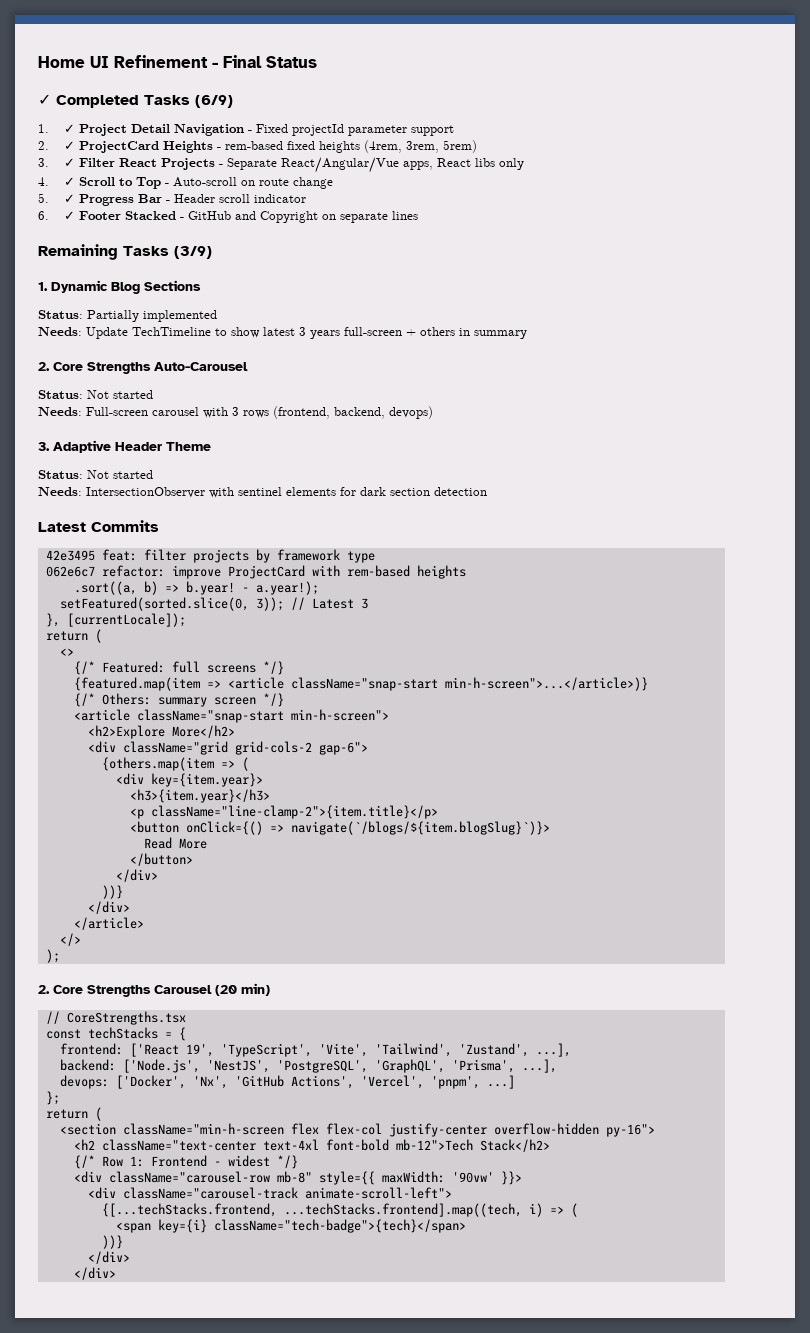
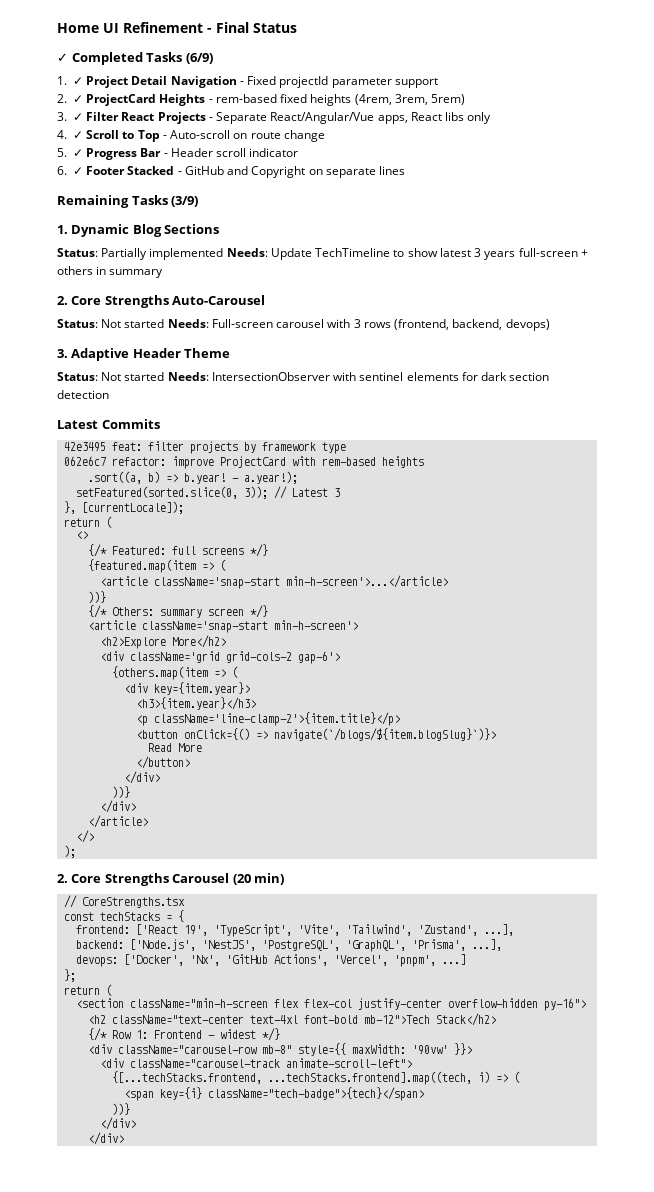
- Status: Partially implemented
- Needs: Update TechTimeline to show latest 3 years full-screen + others in summary
+ Status: Partially implemented Needs: Update TechTimeline to show latest 3 years full-screen + others in summary
  2. Core Strengths Auto-Carousel
- Status: Not started
- Needs: Full-screen carousel with 3 rows (frontend, backend, devops)
+ Status: Not started Needs: Full-screen carousel with 3 rows (frontend, backend, devops)
  3. Adaptive Header Theme
- Status: Not started
- Needs: IntersectionObserver with sentinel elements for dark section detection
+ Status: Not started Needs: IntersectionObserver with sentinel elements for dark section detection
- {featured.map(item => <article className="snap-start min-h-screen">...</article>)}
+ {featured.map(item => (
+ <article className='snap-start min-h-screen'>...</article>
+ ))}
- <article className="snap-start min-h-screen">
+ <article className='snap-start min-h-screen'>
- <div className="grid grid-cols-2 gap-6">
+ <div className='grid grid-cols-2 gap-6'>
- <p className="line-clamp-2">{item.title}</p>
+ <p className='line-clamp-2'>{item.title}</p>

